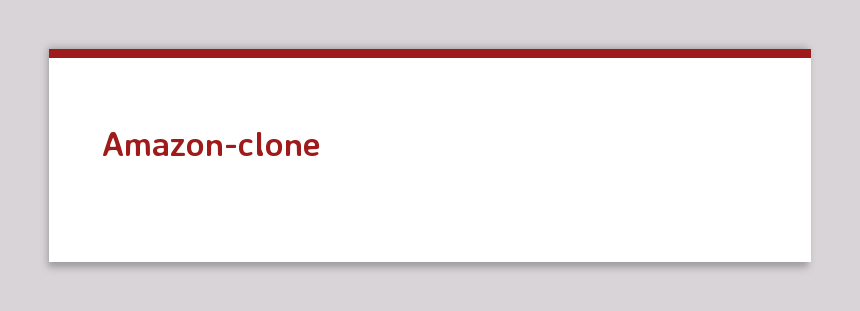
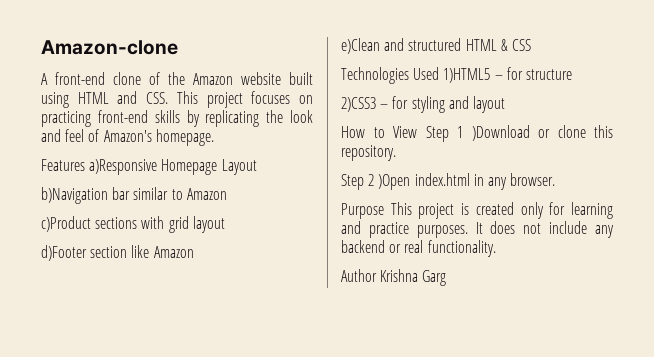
+ A front-end clone of the Amazon website built using HTML and CSS. This project focuses on practicing front-end skills by replicating the look and feel of Amazon's homepage.
+ Features a)Responsive Homepage Layout
+ b)Navigation bar similar to Amazon
+ c)Product sections with grid layout
+ d)Footer section like Amazon
+ e)Clean and structured HTML & CSS
+ Technologies Used 1)HTML5 – for structure
+ 2)CSS3 – for styling and layout
+ How to View Step 1 )Download or clone this repository.
+ Step 2 )Open index.html in any browser.
+ Purpose This project is created only for learning and practice purposes. It does not include any backend or real functionality.
+ Author Krishna Garg

